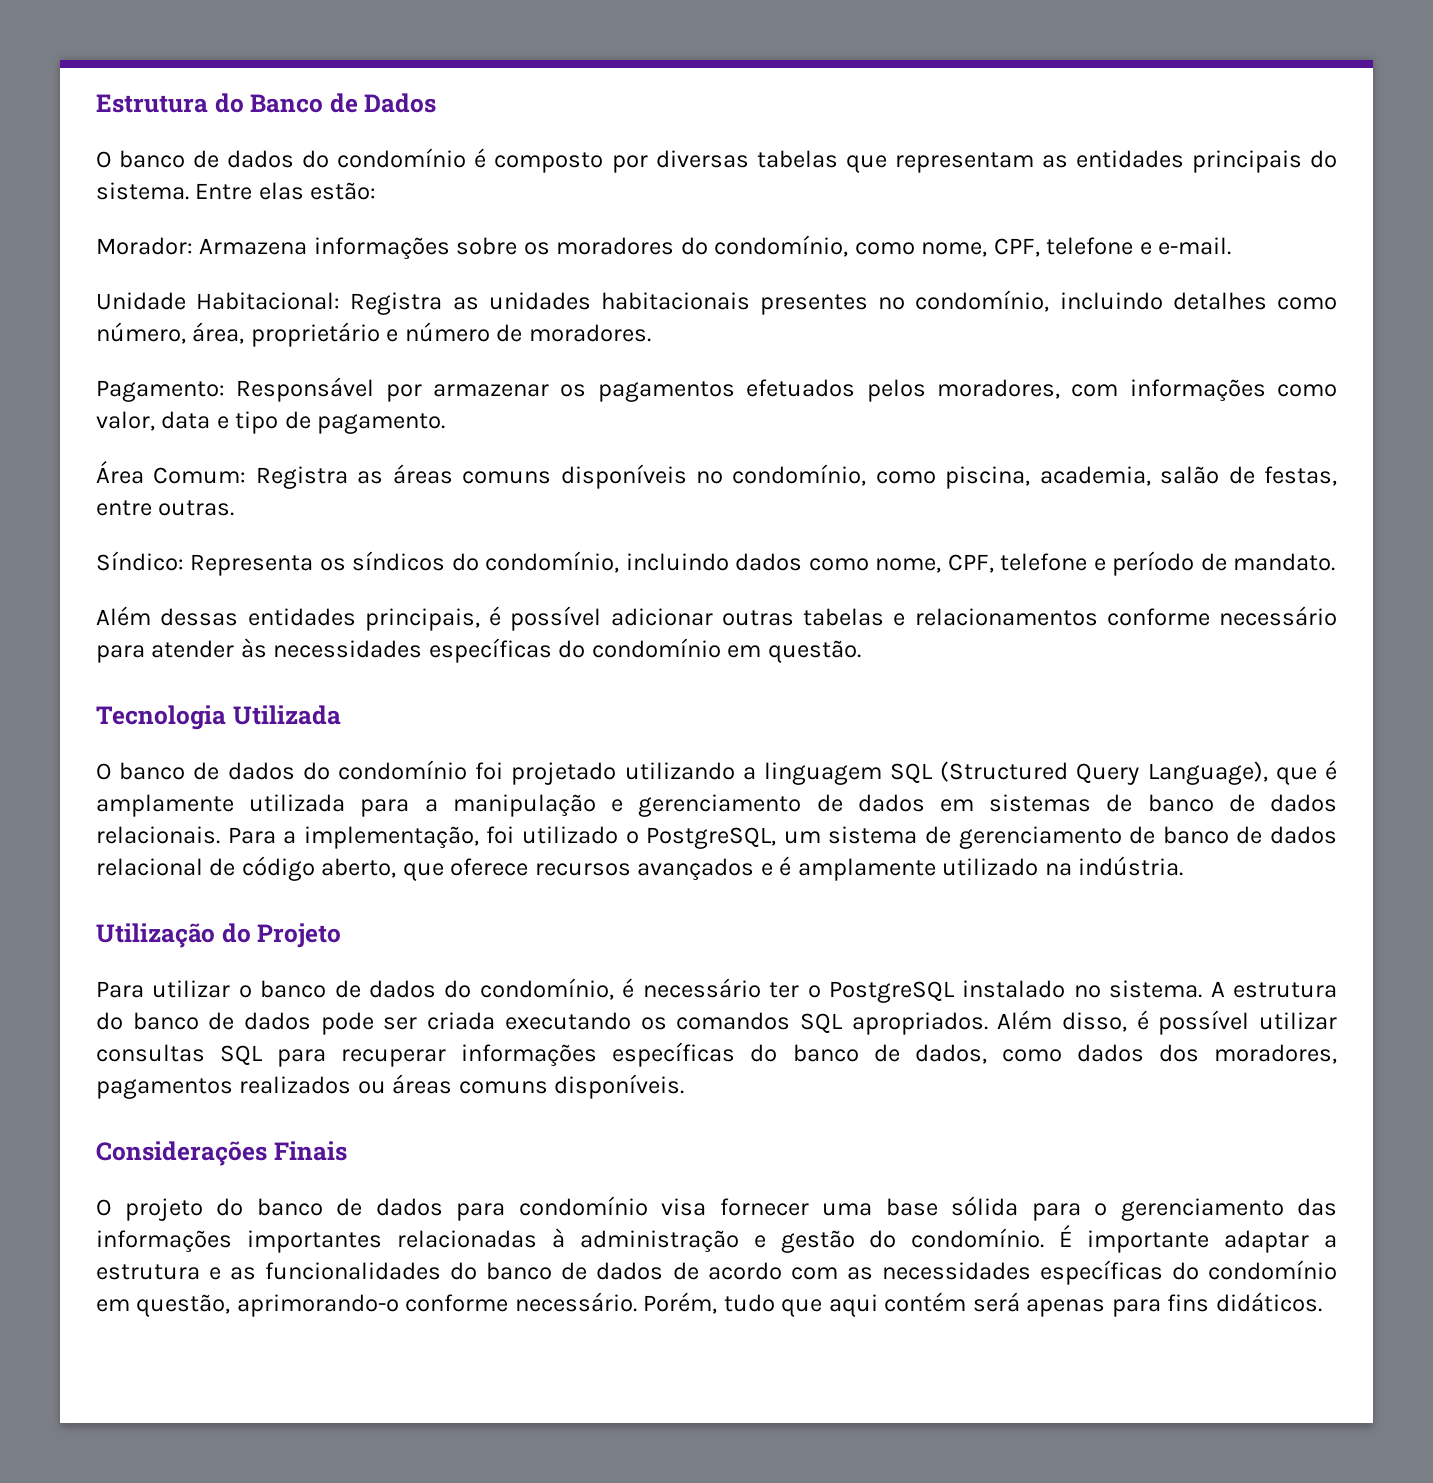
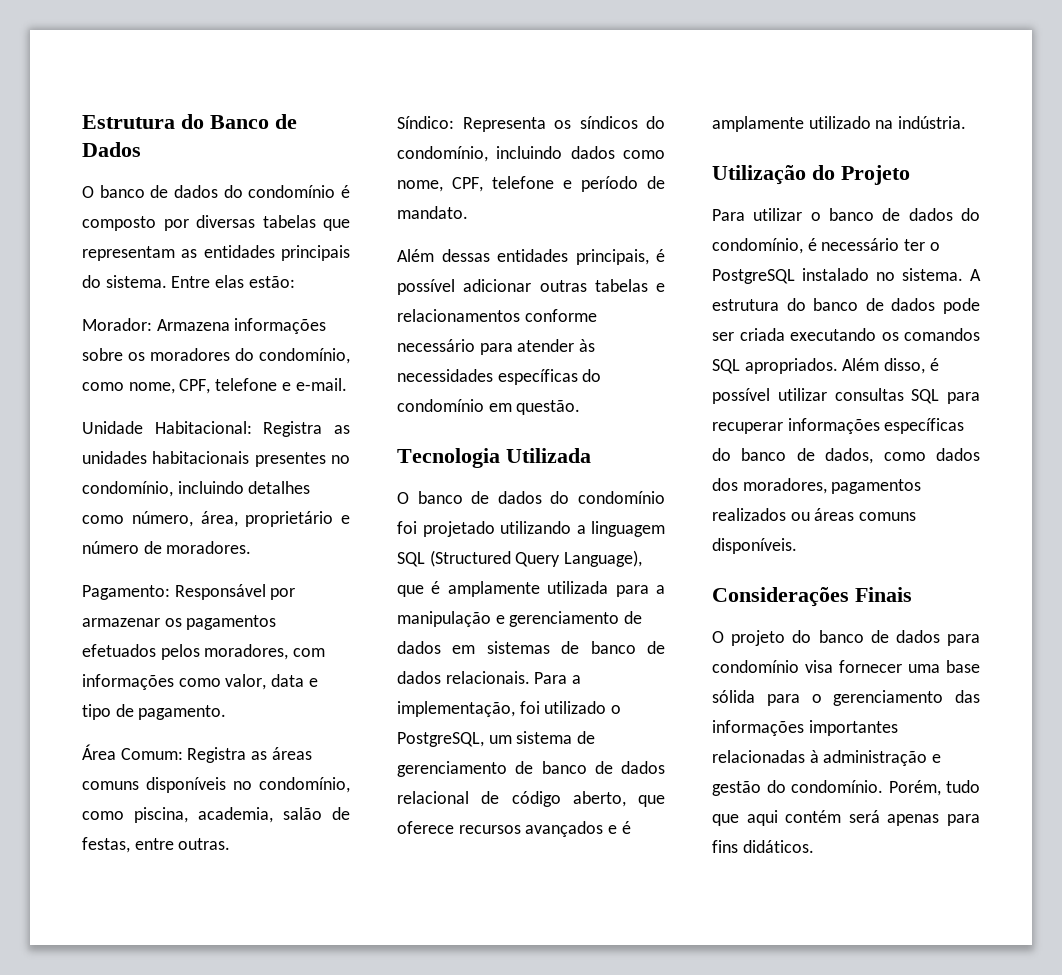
- É importante adaptar a estrutura e as funcionalidades do banco de dados de acordo com as necessidades específicas do condomínio em questão, aprimorando-o conforme necessário.

